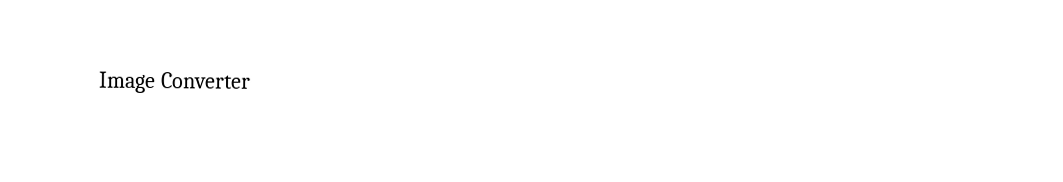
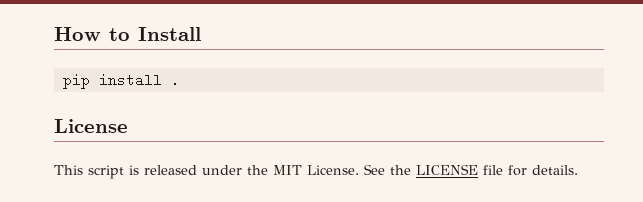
- Image Converter
+ How to Install
+ pip install .
+ License
+ This script is released under the MIT License. See the LICENSE file for details.

